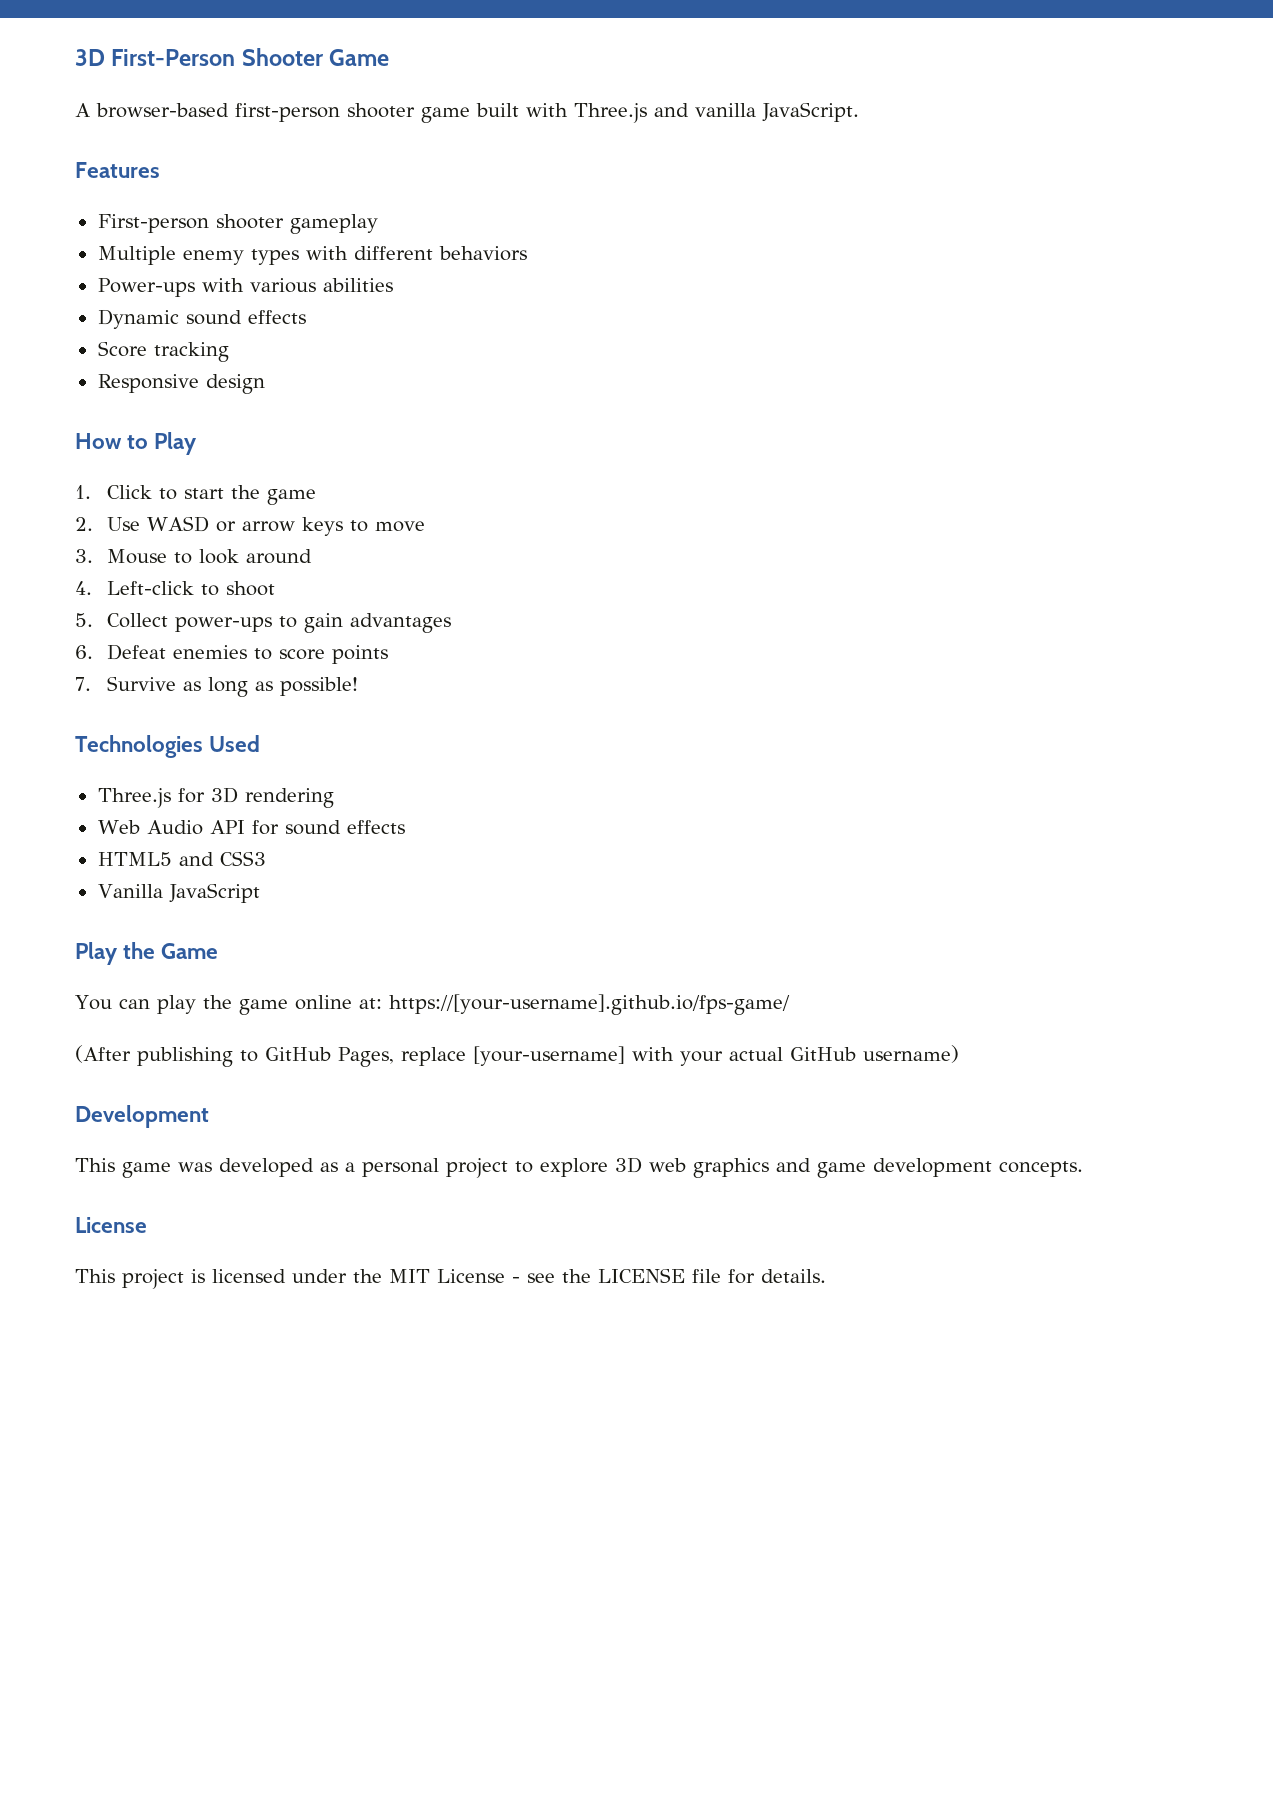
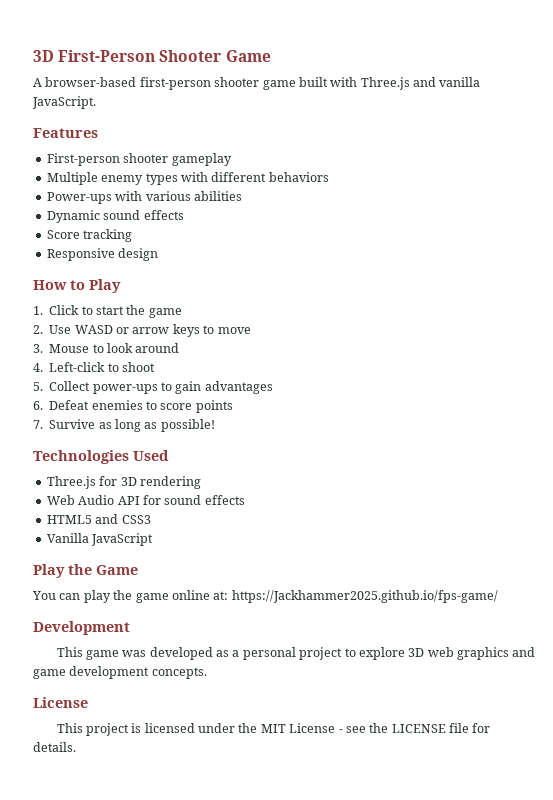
- You can play the game online at: https://[your-username].github.io/fps-game/
- (After publishing to GitHub Pages, replace [your-username] with your actual GitHub username)
+ You can play the game online at: https://Jackhammer2025.github.io/fps-game/

